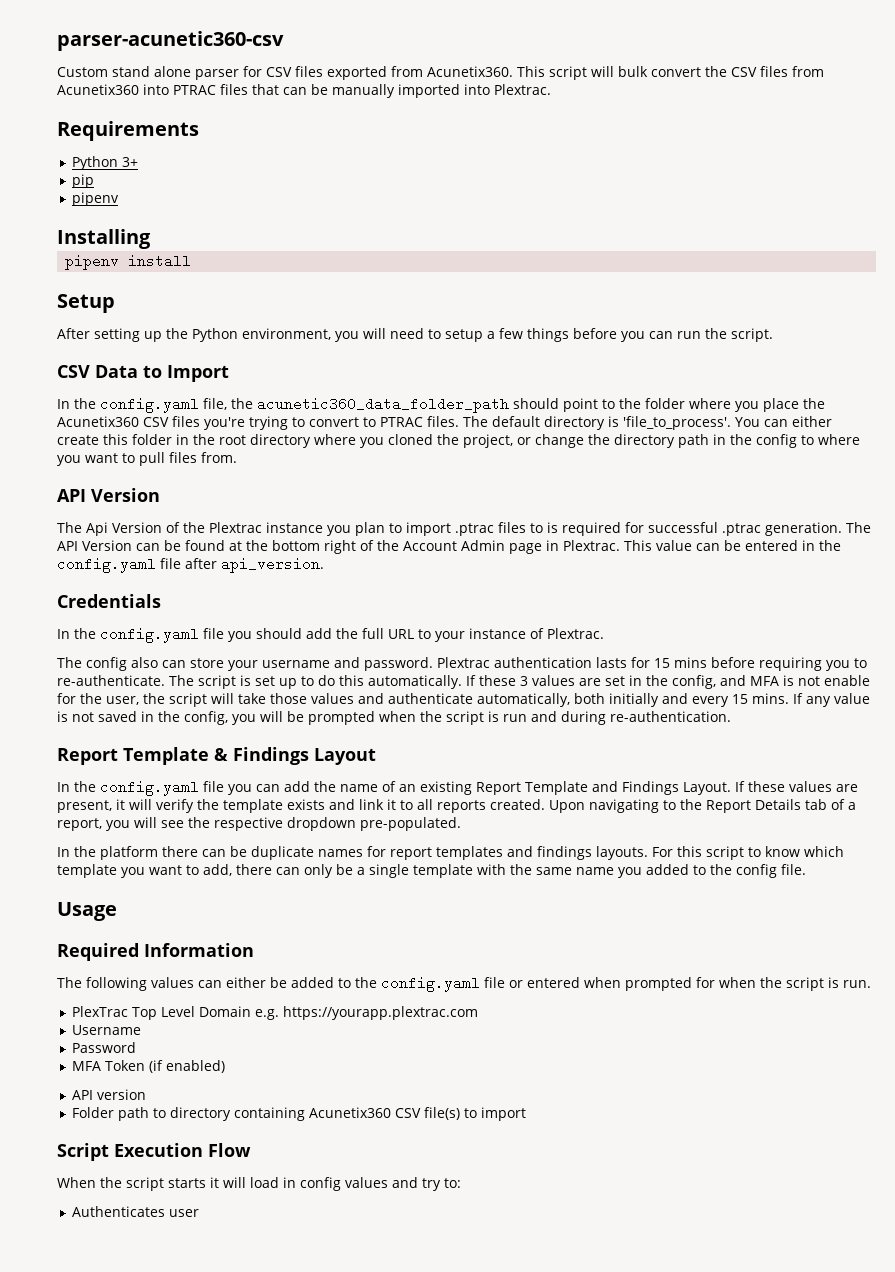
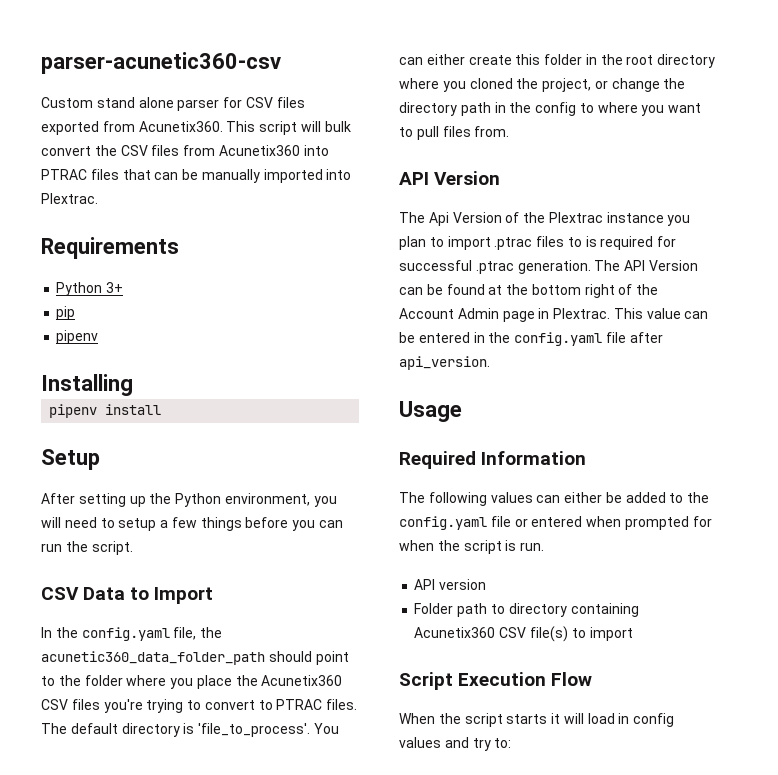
- Credentials
- In the config.yaml file you should add the full URL to your instance of Plextrac.
- The config also can store your username and password. Plextrac authentication lasts for 15 mins before requiring you to re-authenticate. The script is set up to do this automatically. If these 3 values are set in the config, and MFA is not enable for the user, the script will take those values and authenticate automatically, both initially and every 15 mins. If any value is not saved in the config, you will be prompted when the script is run and during re-authentication.
- Report Template & Findings Layout
- In the config.yaml file you can add the name of an existing Report Template and Findings Layout. If these values are present, it will verify the template exists and link it to all reports created. Upon navigating to the Report Details tab of a report, you will see the respective dropdown pre-populated.
- In the platform there can be duplicate names for report templates and findings layouts. For this script to know which template you want to add, there can only be a single template with the same name you added to the config file.
- PlexTrac Top Level Domain e.g. https://yourapp.plextrac.com
- Username
- Password
- MFA Token (if enabled)
- Authenticates user

